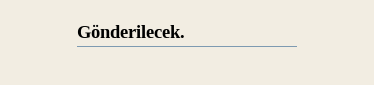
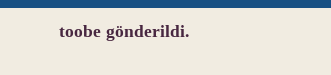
- Gönderilecek.
+ toobe gönderildi.

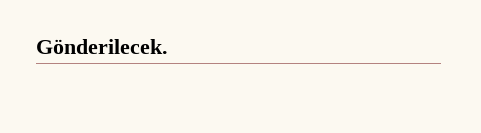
- toobe gönderildi.
+ Gönderilecek.

